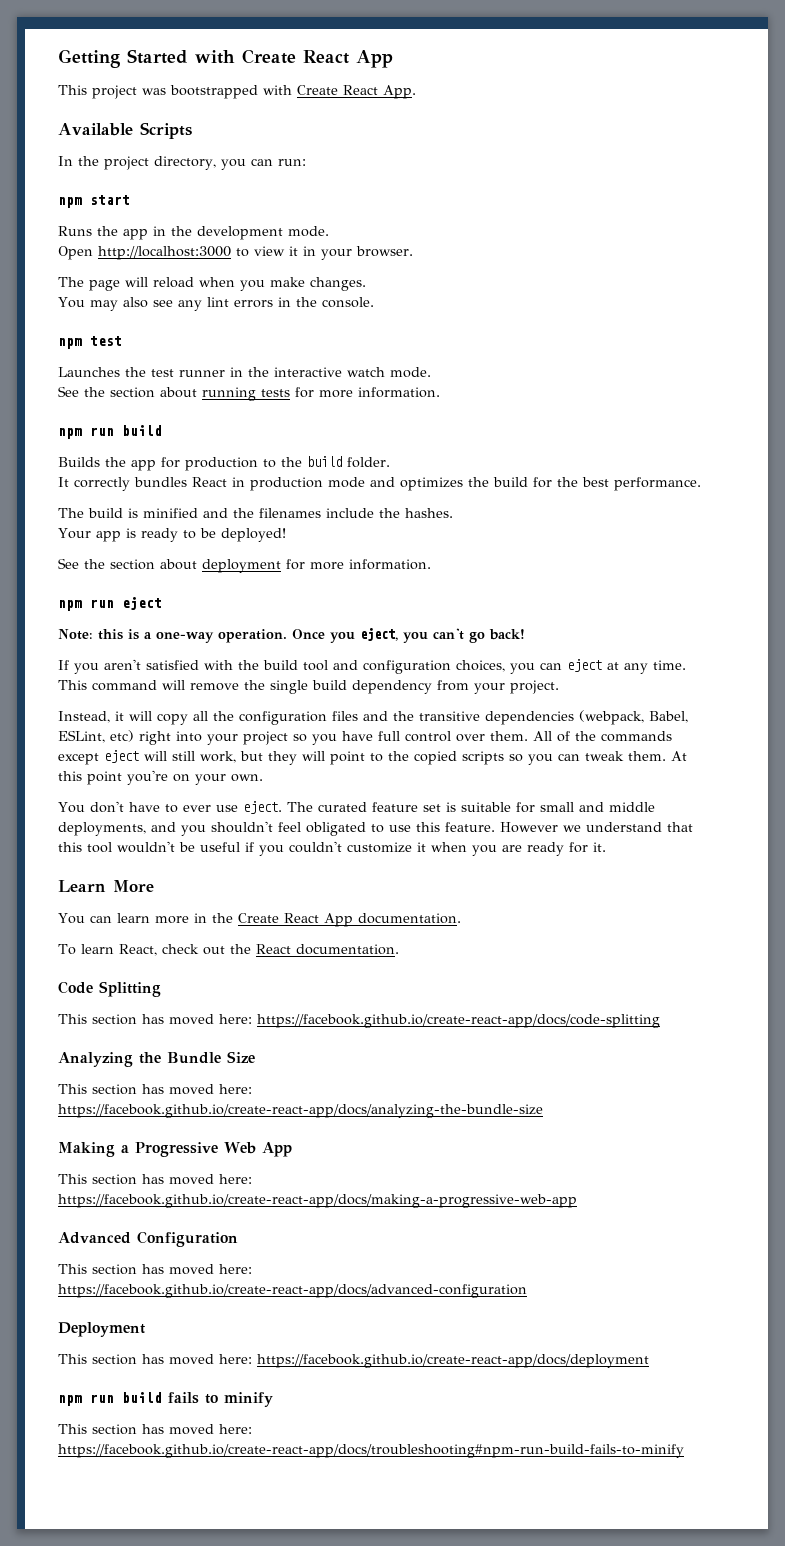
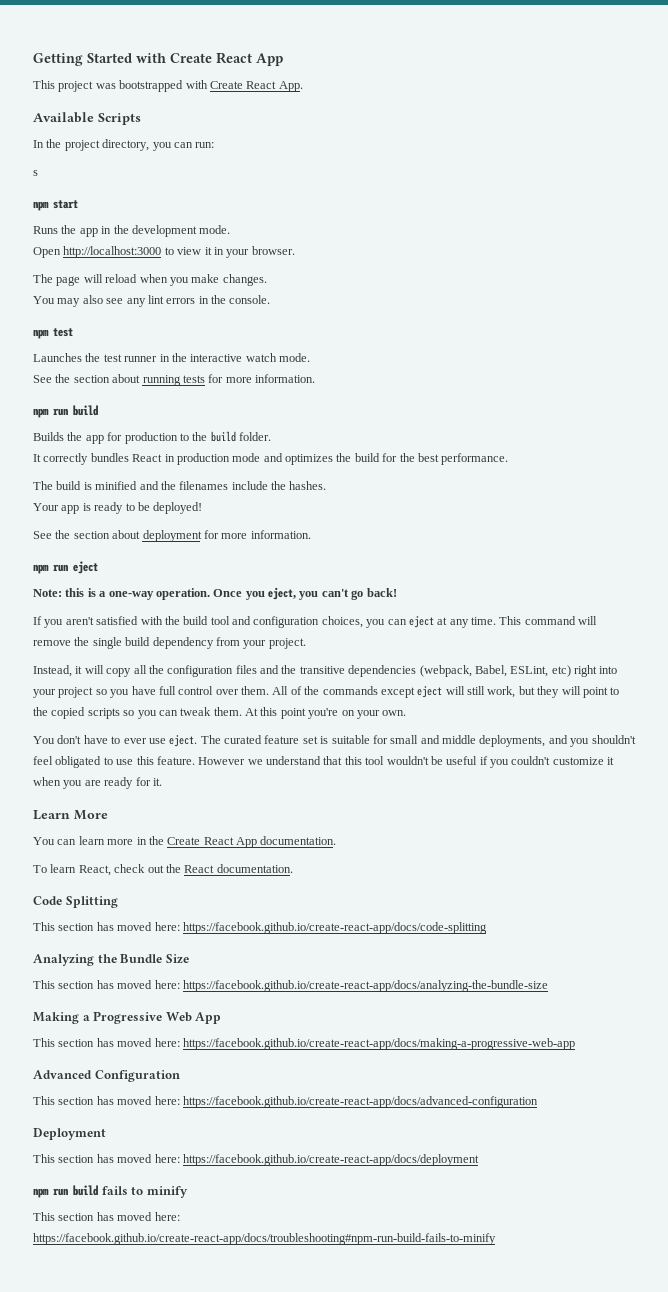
+ s

